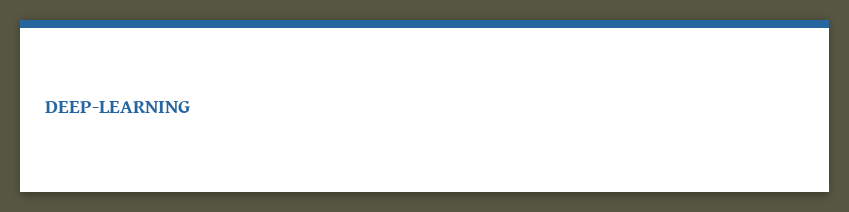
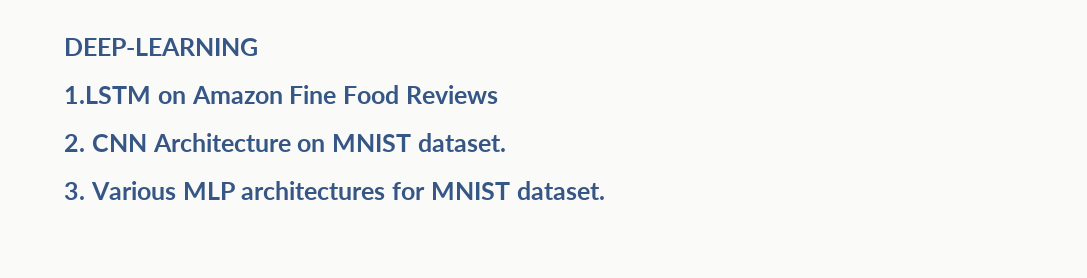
+ 1.LSTM on Amazon Fine Food Reviews
+ 2. CNN Architecture on MNIST dataset.
+ 3. Various MLP architectures for MNIST dataset.

